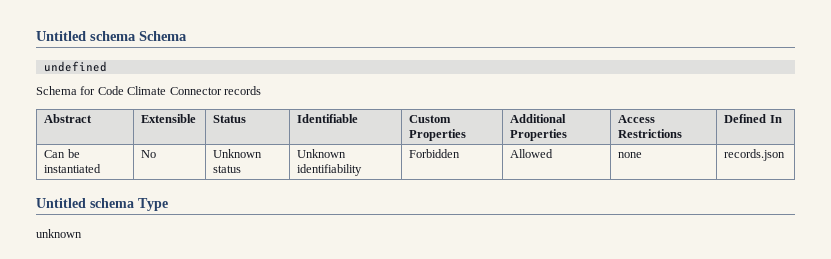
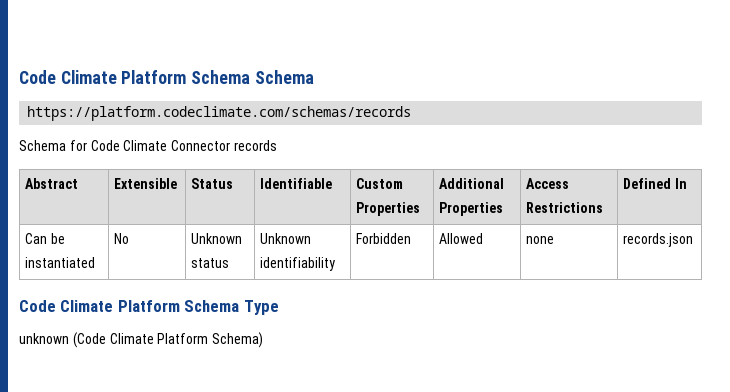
- Untitled schema Schema
+ Code Climate Platform Schema Schema
- undefined
+ https://platform.codeclimate.com/schemas/records
- Untitled schema Type
- unknown
+ Code Climate Platform Schema Type
+ unknown (Code Climate Platform Schema)

